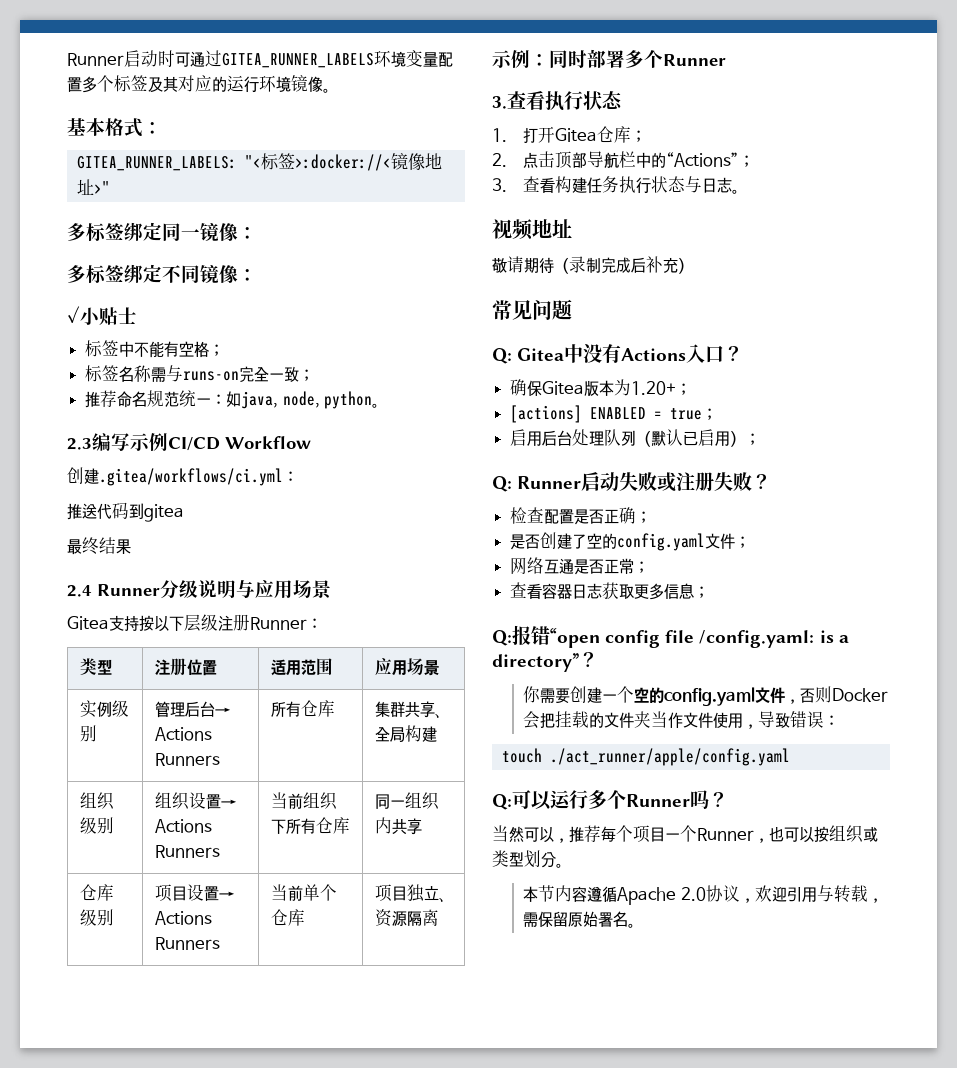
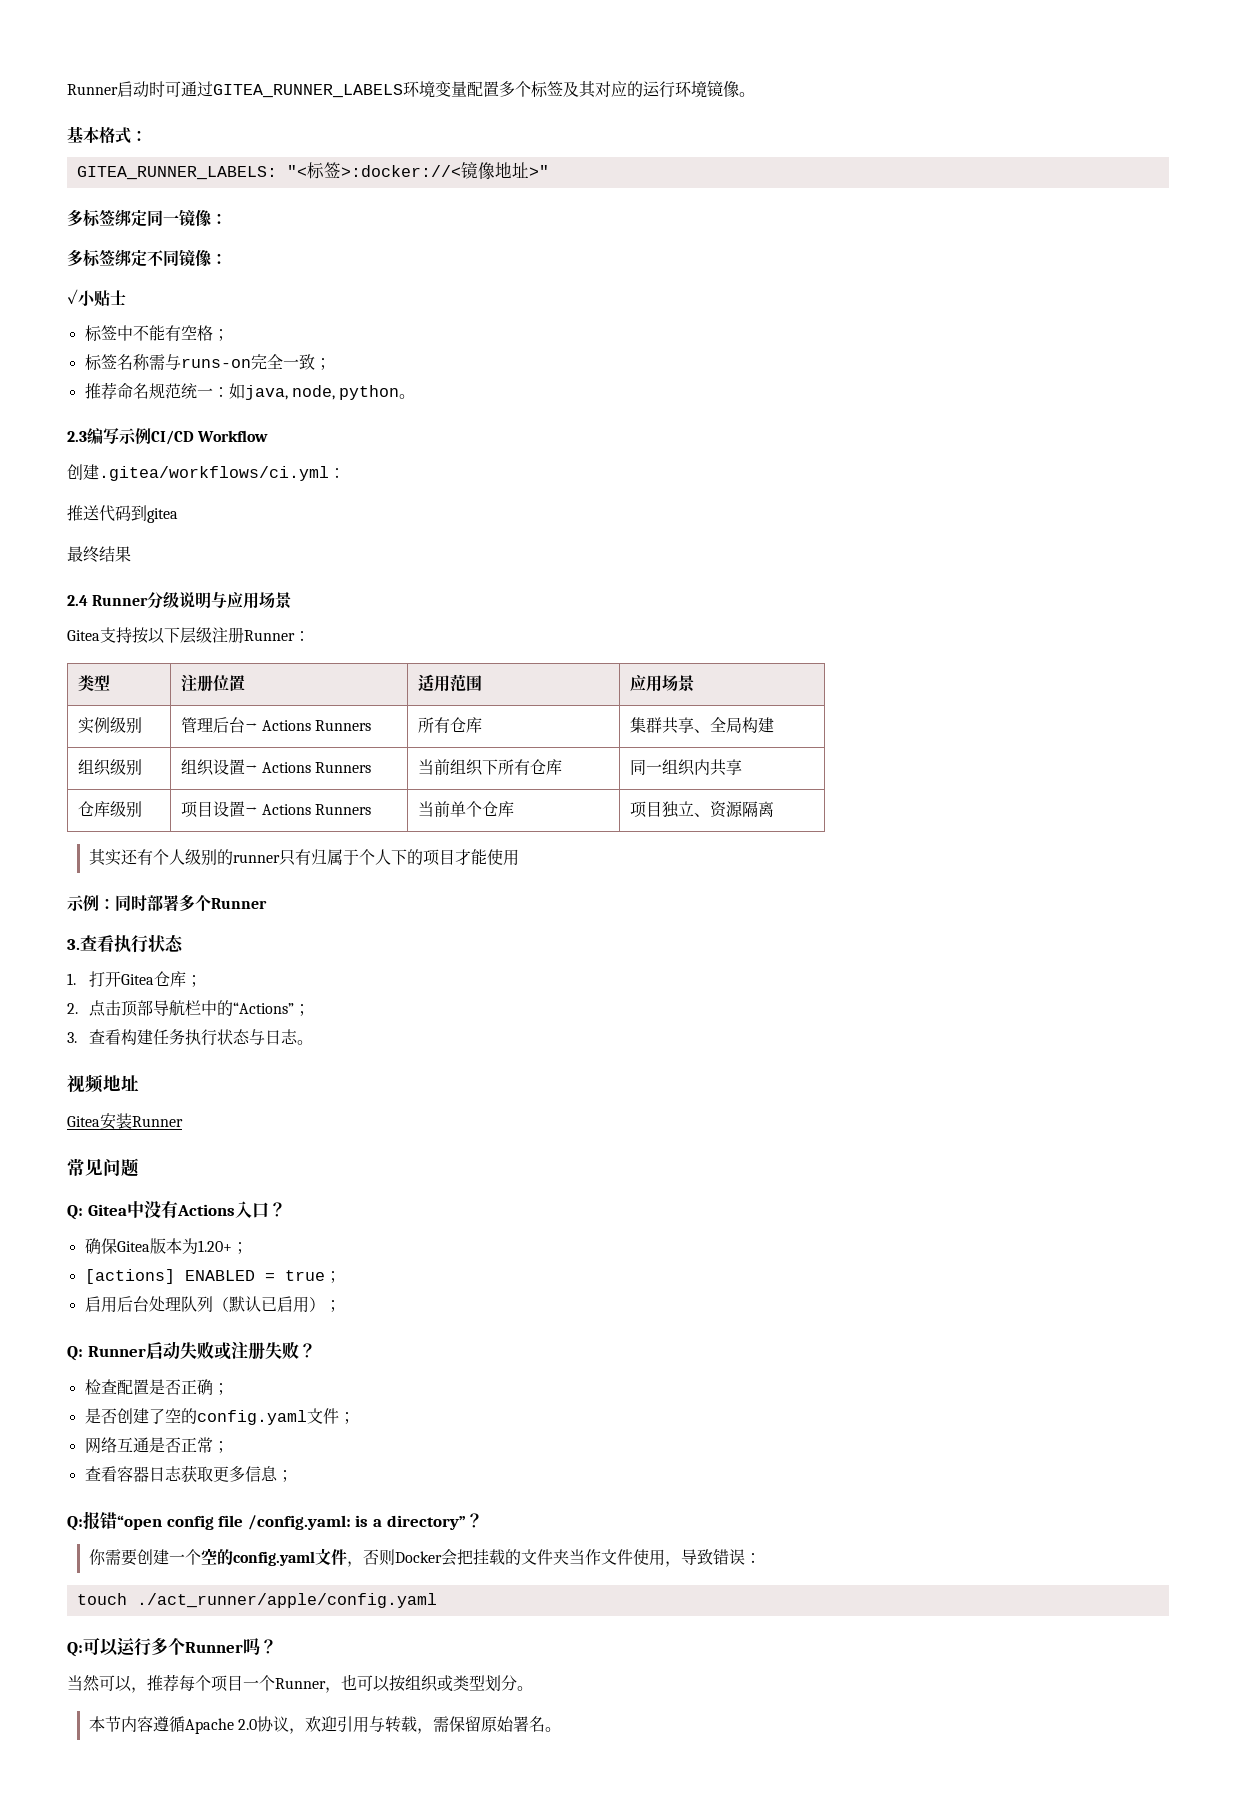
+ 其实还有个人级别的runner只有归属于个人下的项目才能使用
- 敬请期待（录制完成后补充）
+ Gitea安装Runner

